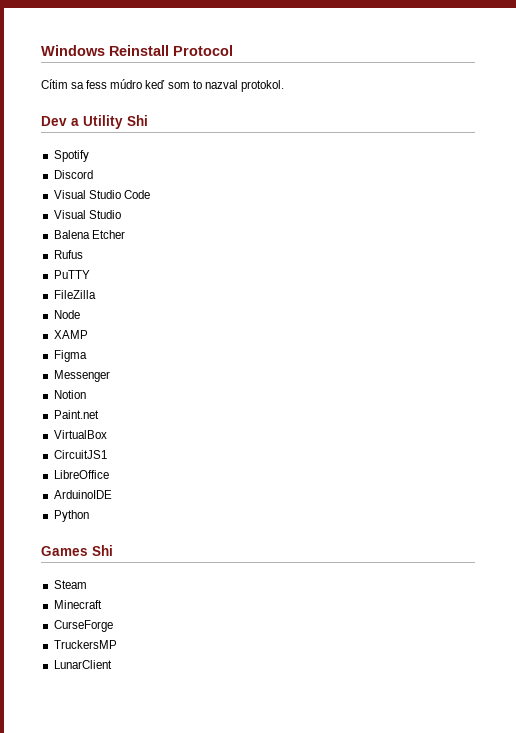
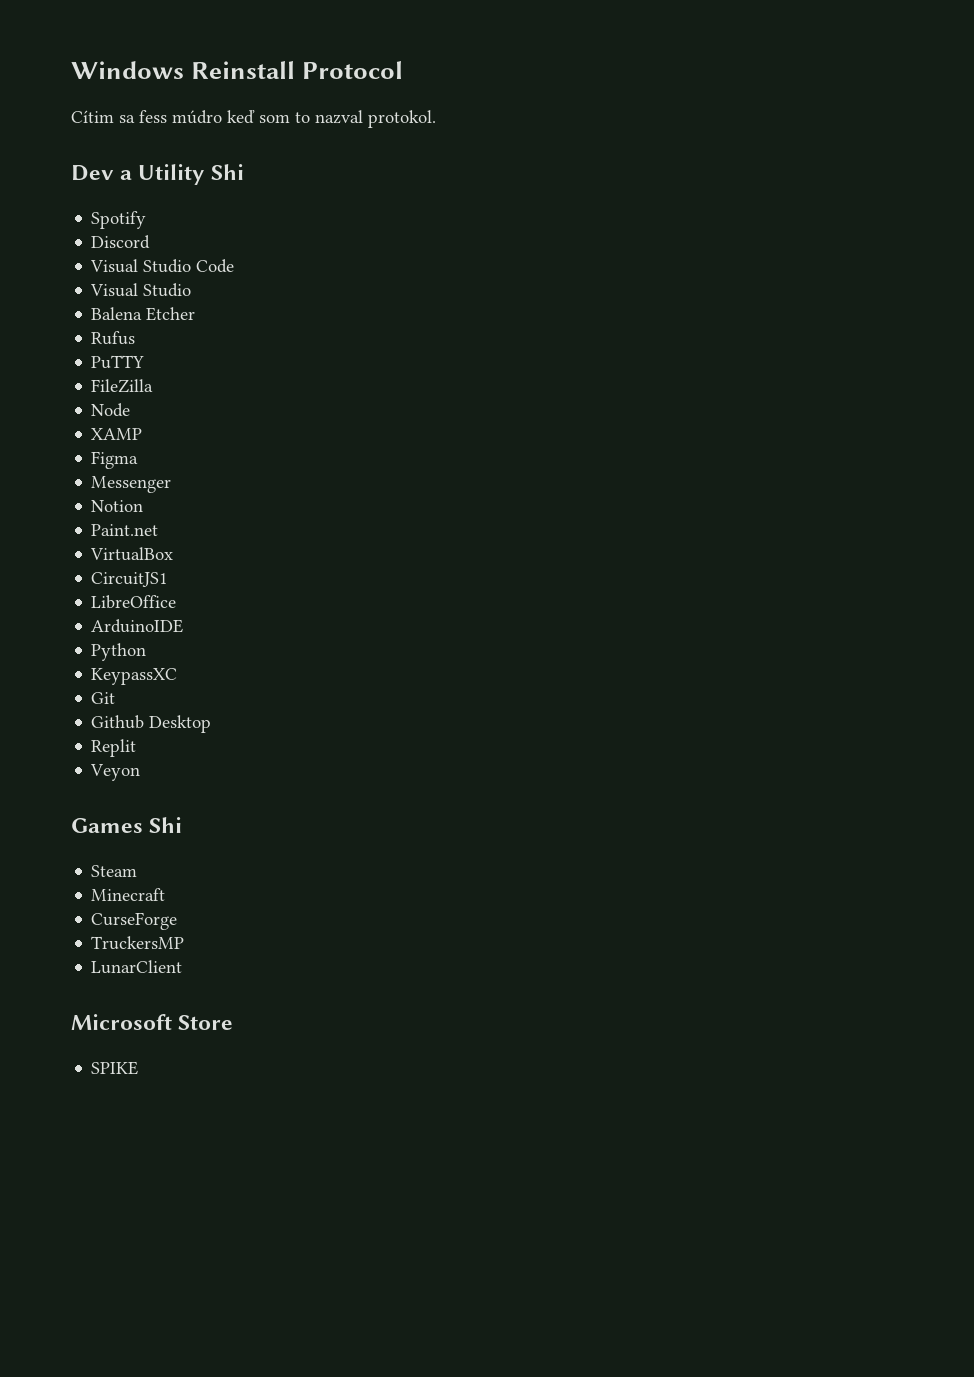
+ KeypassXC
+ Git
+ Github Desktop
+ Replit
+ Veyon
+ Microsoft Store
+ SPIKE

